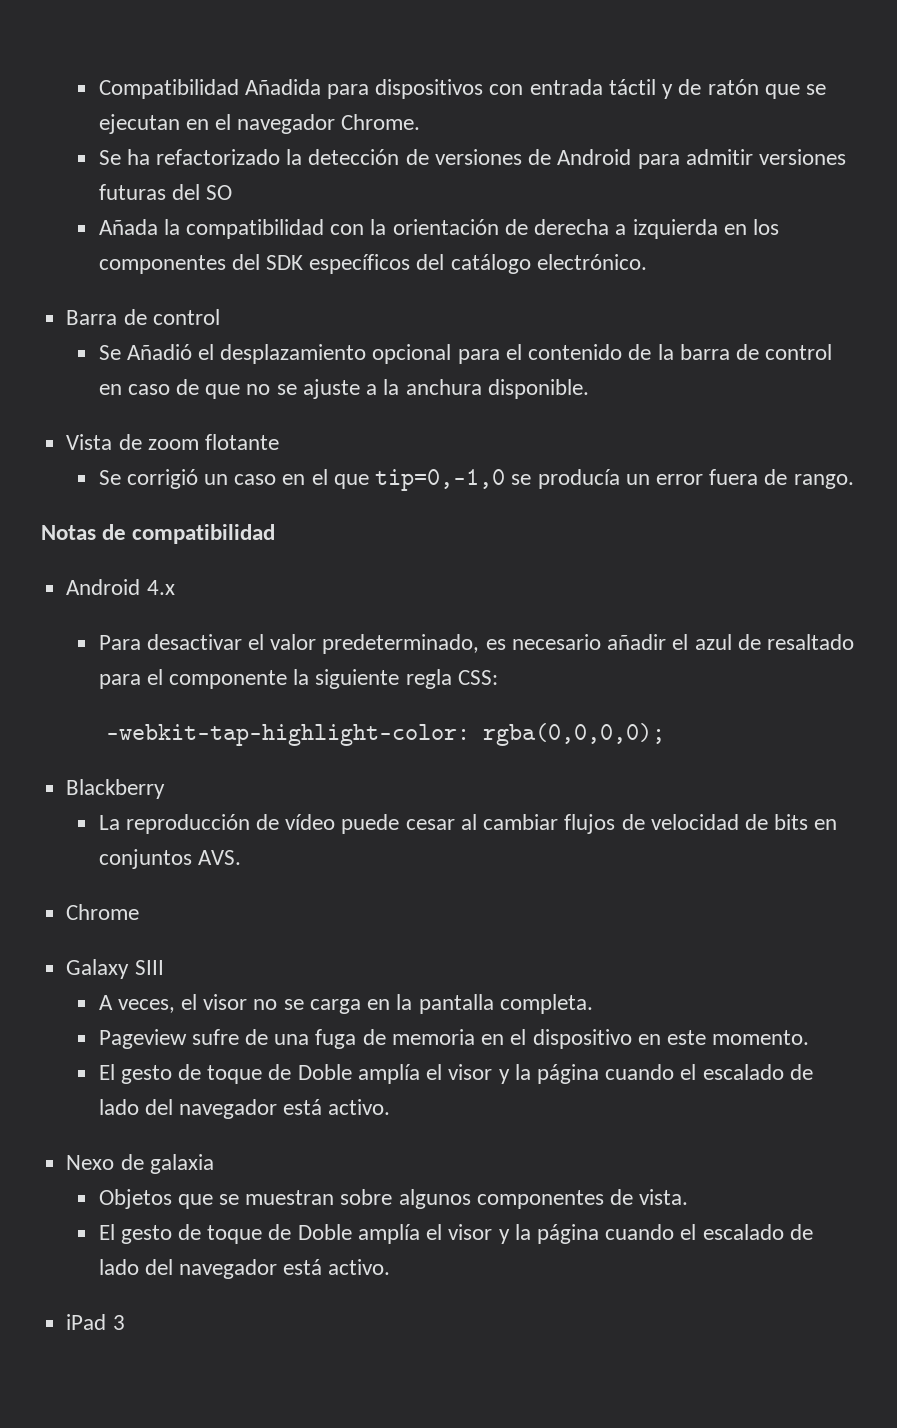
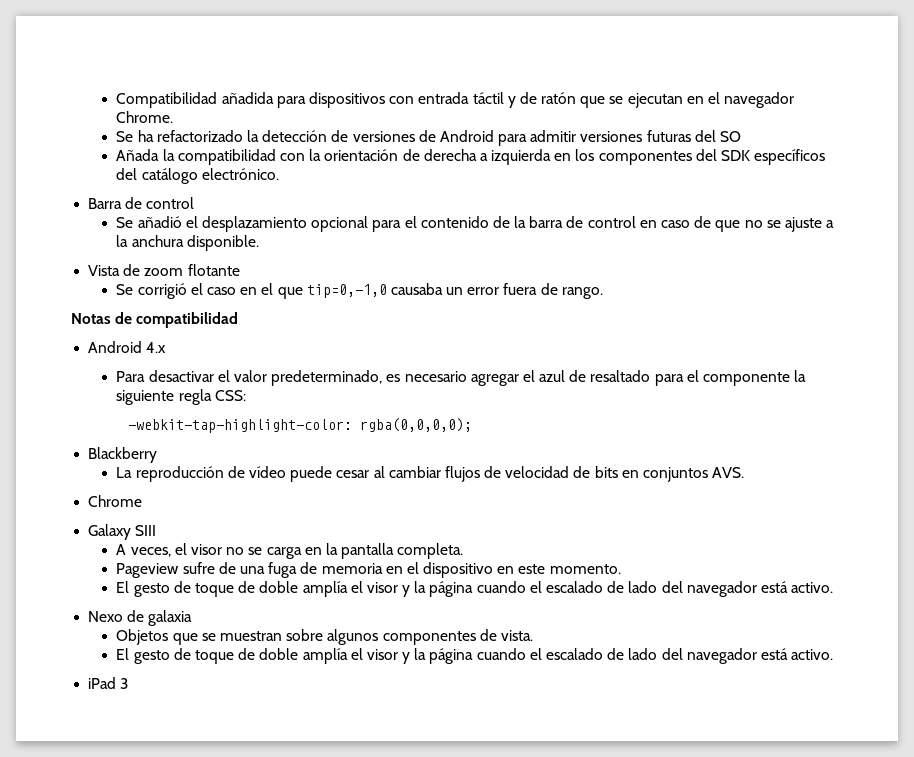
- Compatibilidad Añadida para dispositivos con entrada táctil y de ratón que se ejecutan en el navegador Chrome.
+ Compatibilidad añadida para dispositivos con entrada táctil y de ratón que se ejecutan en el navegador Chrome.
- Se Añadió el desplazamiento opcional para el contenido de la barra de control en caso de que no se ajuste a la anchura disponible.
+ Se añadió el desplazamiento opcional para el contenido de la barra de control en caso de que no se ajuste a la anchura disponible.
- Se corrigió un caso en el que tip=0,-1,0 se producía un error fuera de rango.
+ Se corrigió el caso en el que tip=0,-1,0 causaba un error fuera de rango.
- Para desactivar el valor predeterminado, es necesario añadir el azul de resaltado para el componente la siguiente regla CSS:
+ Para desactivar el valor predeterminado, es necesario agregar el azul de resaltado para el componente la siguiente regla CSS:
  Pageview sufre de una fuga de memoria en el dispositivo en este momento.
- El gesto de toque de Doble amplía el visor y la página cuando el escalado de lado del navegador está activo.
+ El gesto de toque de doble amplía el visor y la página cuando el escalado de lado del navegador está activo.
  Objetos que se muestran sobre algunos componentes de vista.
- El gesto de toque de Doble amplía el visor y la página cuando el escalado de lado del navegador está activo.
+ El gesto de toque de doble amplía el visor y la página cuando el escalado de lado del navegador está activo.

